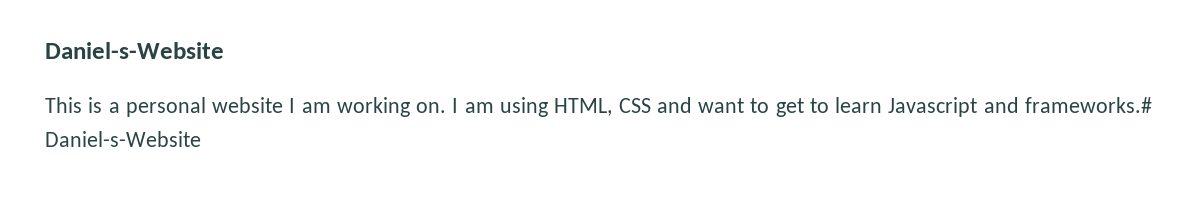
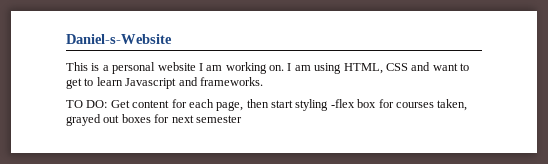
- I am using HTML, CSS and want to get to learn Javascript and frameworks.# Daniel-s-Website
+ I am using HTML, CSS and want to get to learn Javascript and frameworks.
+ TO DO: Get content for each page, then start styling -flex box for courses taken, grayed out boxes for next semester

